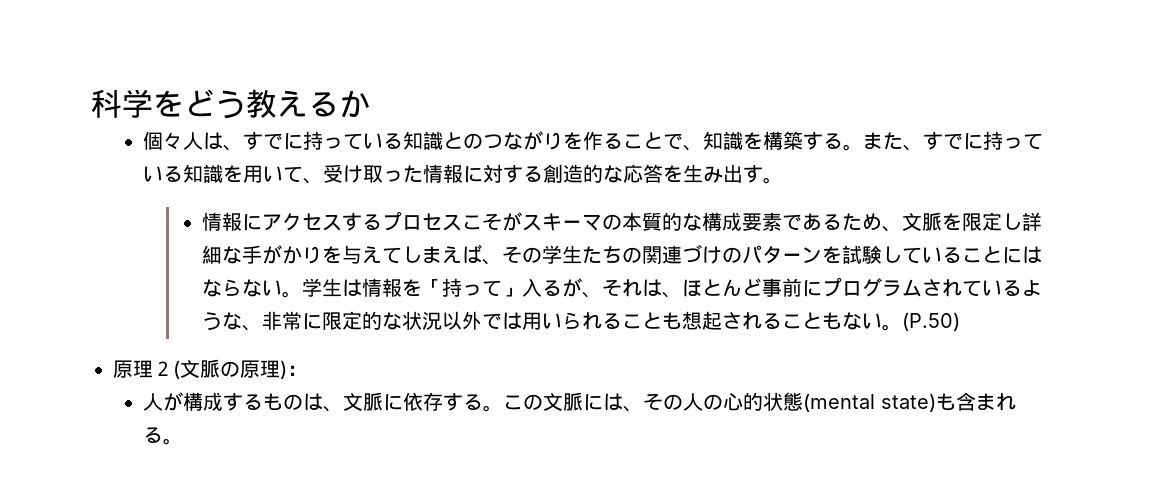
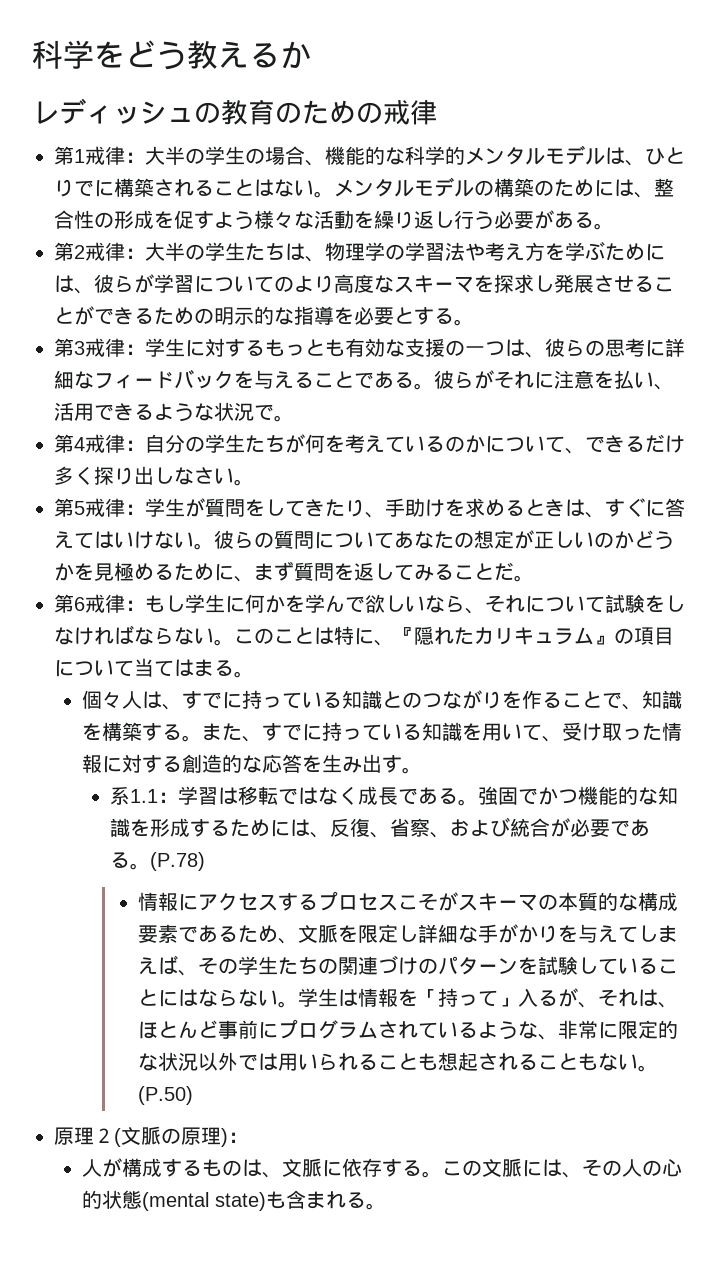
+ レディッシュの教育のための戒律
+ 第1戒律：大半の学生の場合、機能的な科学的メンタルモデルは、ひとりでに構築されることはない。メンタルモデルの構築のためには、整合性の形成を促すよう様々な活動を繰り返し行う必要がある。
+ 第2戒律：大半の学生たちは、物理学の学習法や考え方を学ぶためには、彼らが学習についてのより高度なスキーマを探求し発展させることができるための明示的な指導を必要とする。
+ 第3戒律：学生に対するもっとも有効な支援の一つは、彼らの思考に詳細なフィードバックを与えることである。彼らがそれに注意を払い、活用できるような状況で。
+ 第4戒律：自分の学生たちが何を考えているのかについて、できるだけ多く探り出しなさい。
+ 第5戒律：学生が質問をしてきたり、手助けを求めるときは、すぐに答えてはいけない。彼らの質問についてあなたの想定が正しいのかどうかを見極めるために、まず質問を返してみることだ。
+ 第6戒律：もし学生に何かを学んで欲しいなら、それについて試験をしなければならない。このことは特に、『隠れたカリキュラム』の項目について当てはまる。
+ 系1.1：学習は移転ではなく成長である。強固でかつ機能的な知識を形成するためには、反復、省察、および統合が必要である。(P.78)

